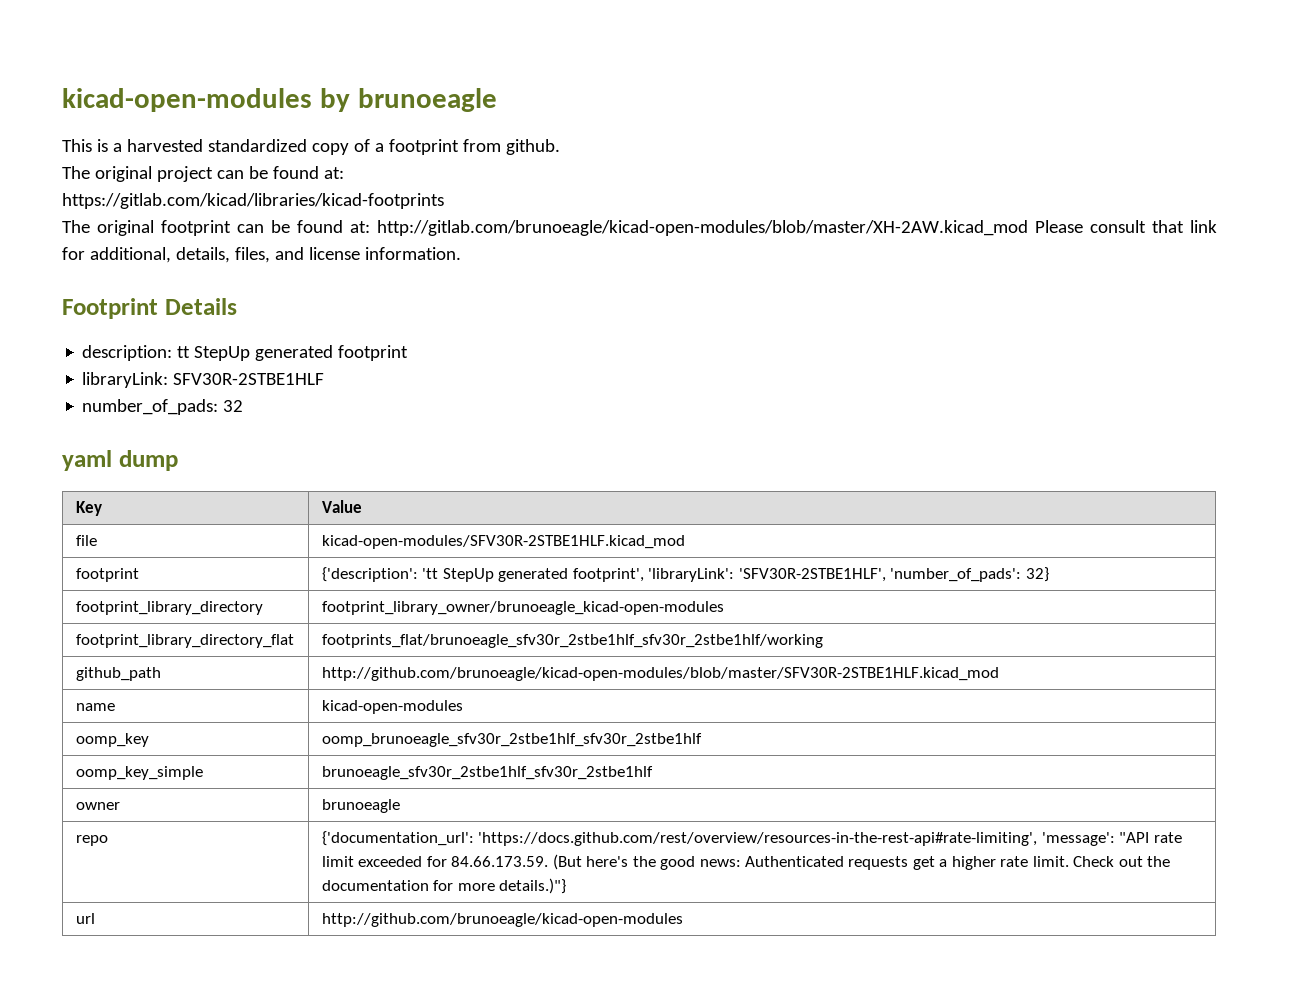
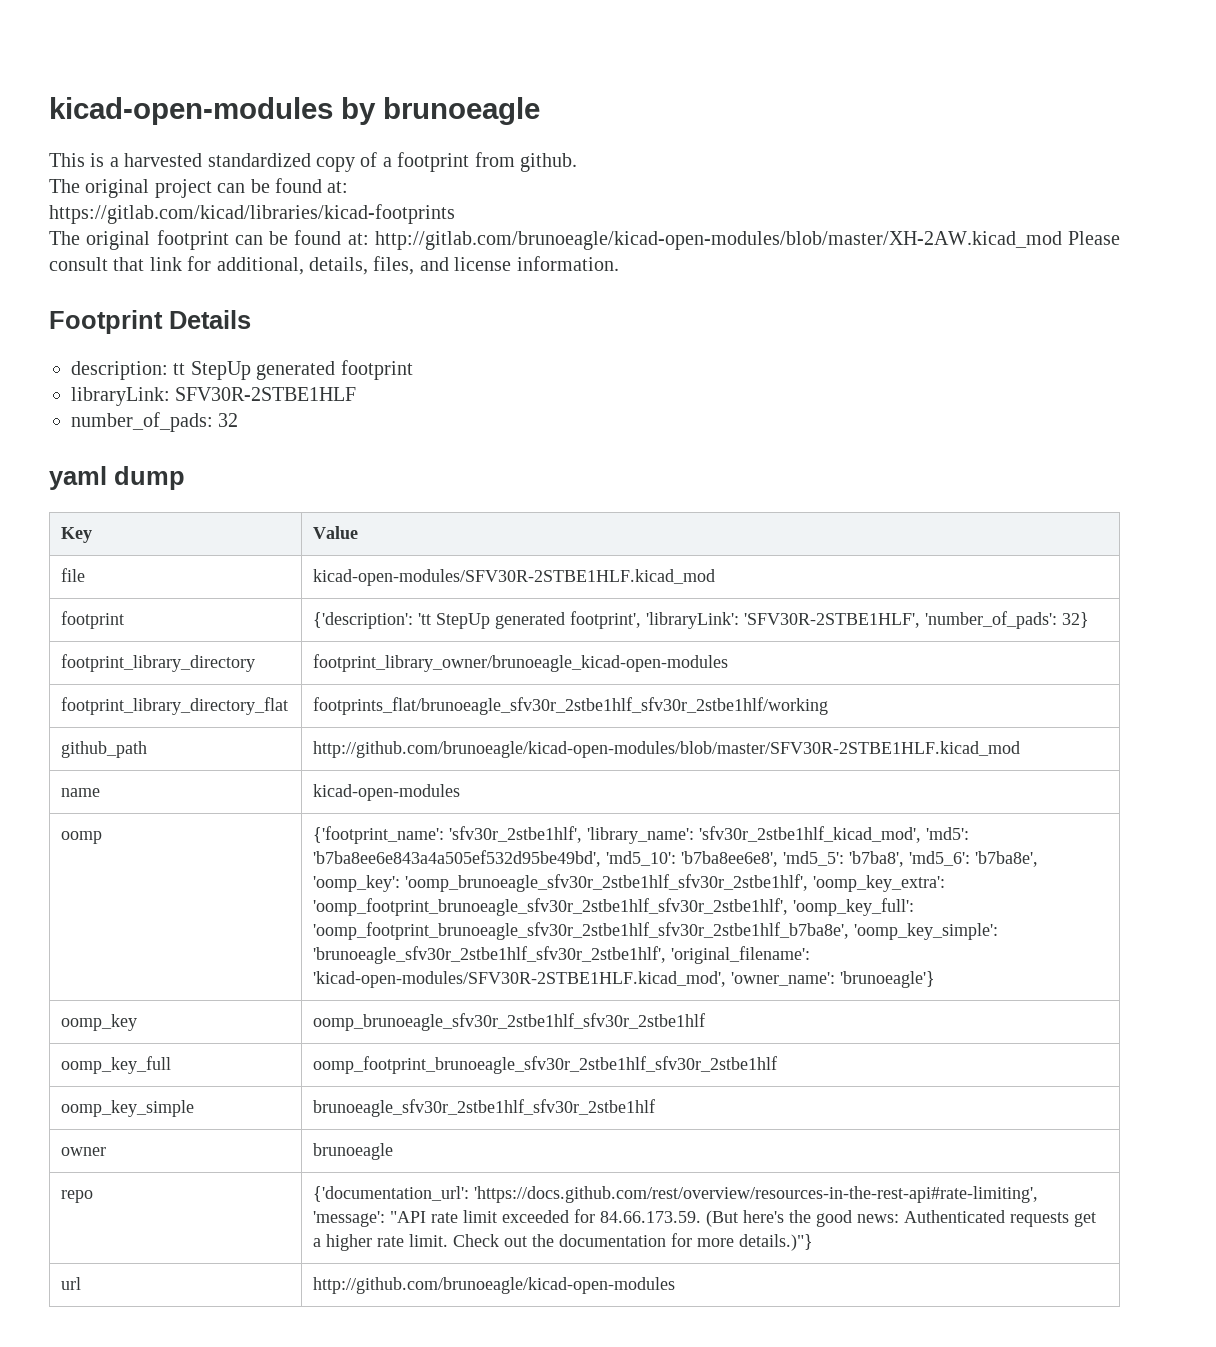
+ oomp | {'footprint_name': 'sfv30r_2stbe1hlf', 'library_name': 'sfv30r_2stbe1hlf_kicad_mod', 'md5': 'b7ba8ee6e843a4a505ef532d95be49bd', 'md5_10': 'b7ba8ee6e8', 'md5_5': 'b7ba8', 'md5_6': 'b7ba8e', 'oomp_key': 'oomp_brunoeagle_sfv30r_2stbe1hlf_sfv30r_2stbe1hlf', 'oomp_key_extra': 'oomp_footprint_brunoeagle_sfv30r_2stbe1hlf_sfv30r_2stbe1hlf', 'oomp_key_full': 'oomp_footprint_brunoeagle_sfv30r_2stbe1hlf_sfv30r_2stbe1hlf_b7ba8e', 'oomp_key_simple': 'brunoeagle_sfv30r_2stbe1hlf_sfv30r_2stbe1hlf', 'original_filename': 'kicad-open-modules/SFV30R-2STBE1HLF.kicad_mod', 'owner_name': 'brunoeagle'}
+ oomp_key_full | oomp_footprint_brunoeagle_sfv30r_2stbe1hlf_sfv30r_2stbe1hlf

